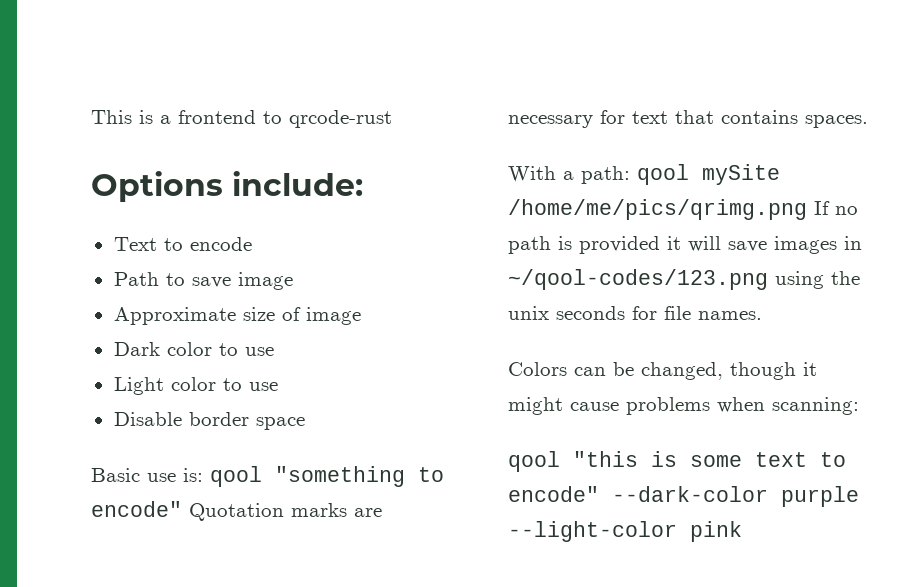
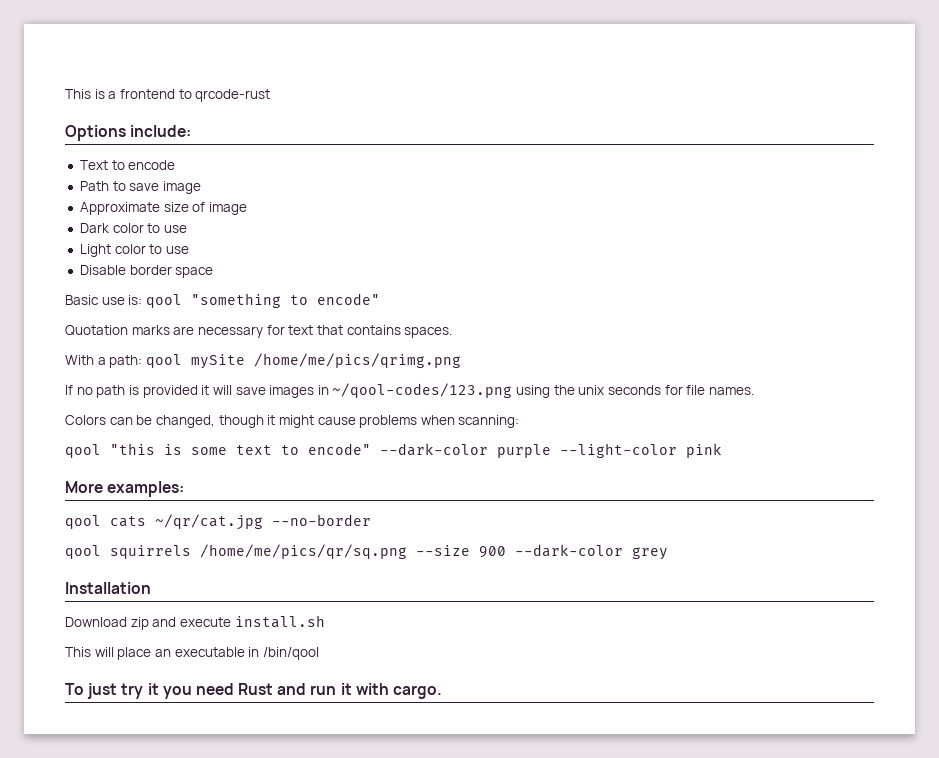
- Basic use is: qool "something to encode" Quotation marks are necessary for text that contains spaces.
+ Basic use is: qool "something to encode"
+ Quotation marks are necessary for text that contains spaces.
- With a path: qool mySite /home/me/pics/qrimg.png If no path is provided it will save images in ~/qool-codes/123.png using the unix seconds for file names.
+ With a path: qool mySite /home/me/pics/qrimg.png
+ If no path is provided it will save images in ~/qool-codes/123.png using the unix seconds for file names.
+ More examples:
+ qool cats ~/qr/cat.jpg --no-border
+ qool squirrels /home/me/pics/qr/sq.png --size 900 --dark-color grey
+ Installation
+ Download zip and execute install.sh
+ This will place an executable in /bin/qool
+ To just try it you need Rust and run it with cargo.

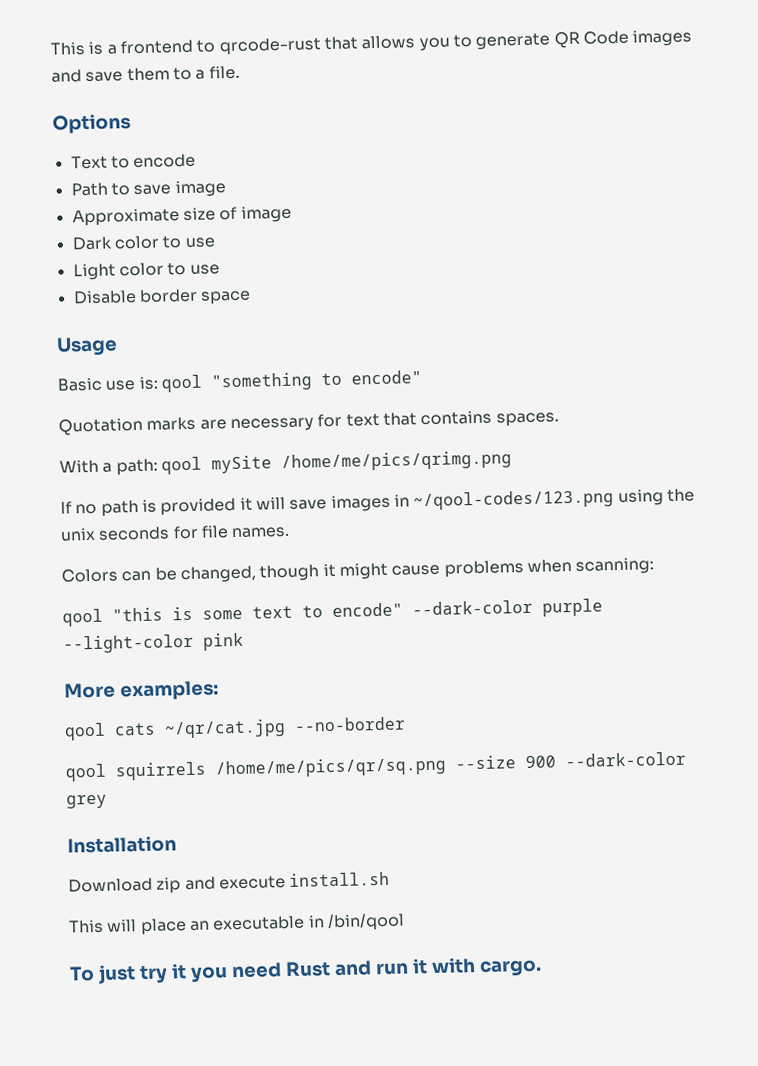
- This is a frontend to qrcode-rust
+ This is a frontend to qrcode-rust that allows you to generate QR Code images and save them to a file.
- Options include:
+ Options
+ Usage

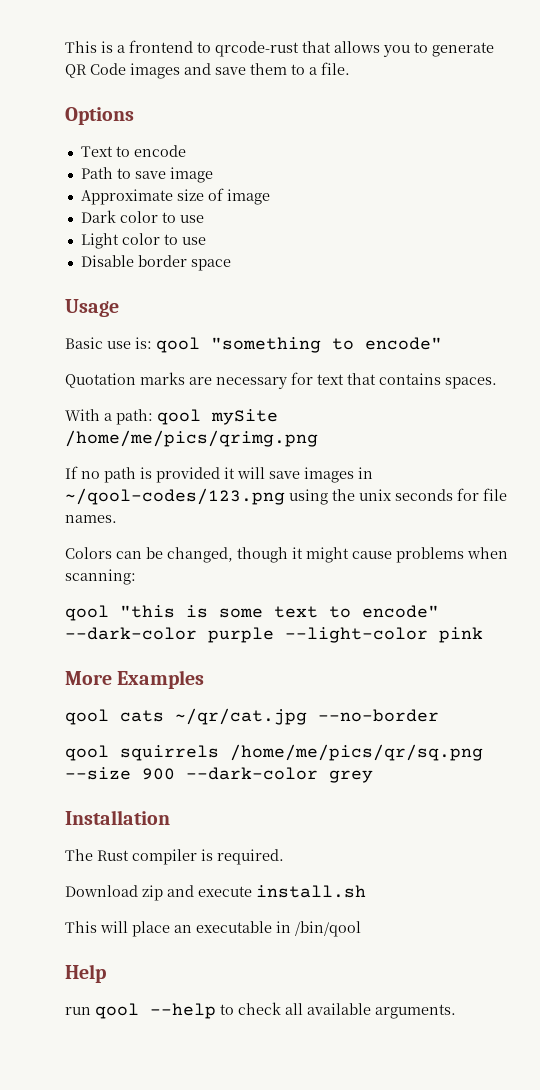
- More examples:
+ More Examples
+ The Rust compiler is required.
- To just try it you need Rust and run it with cargo.
+ Help
+ run qool --help to check all available arguments.

